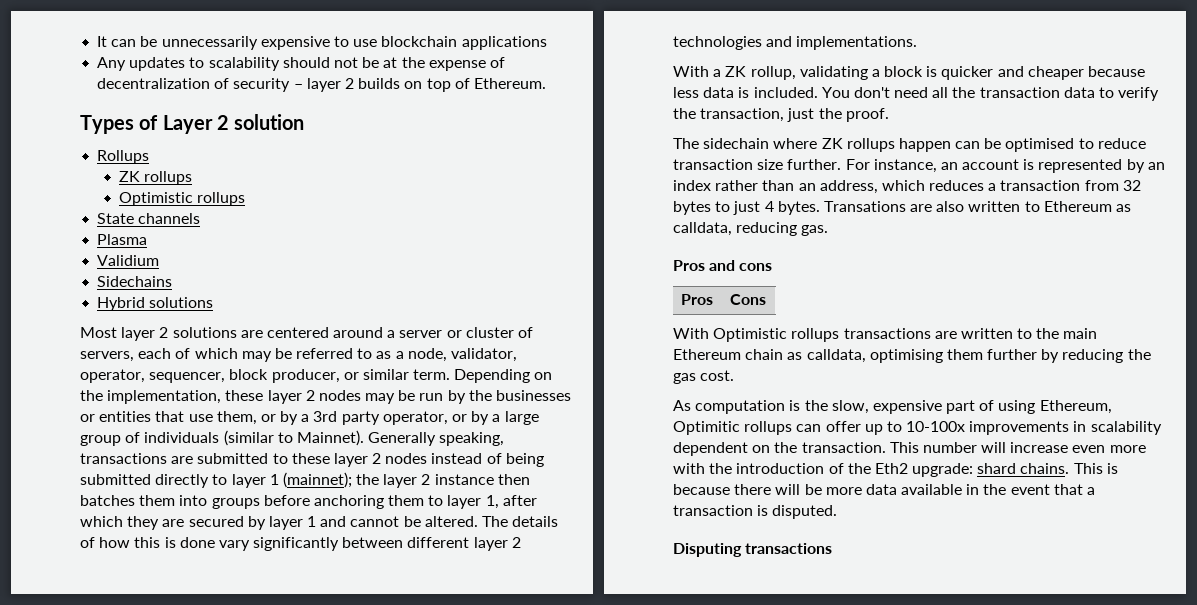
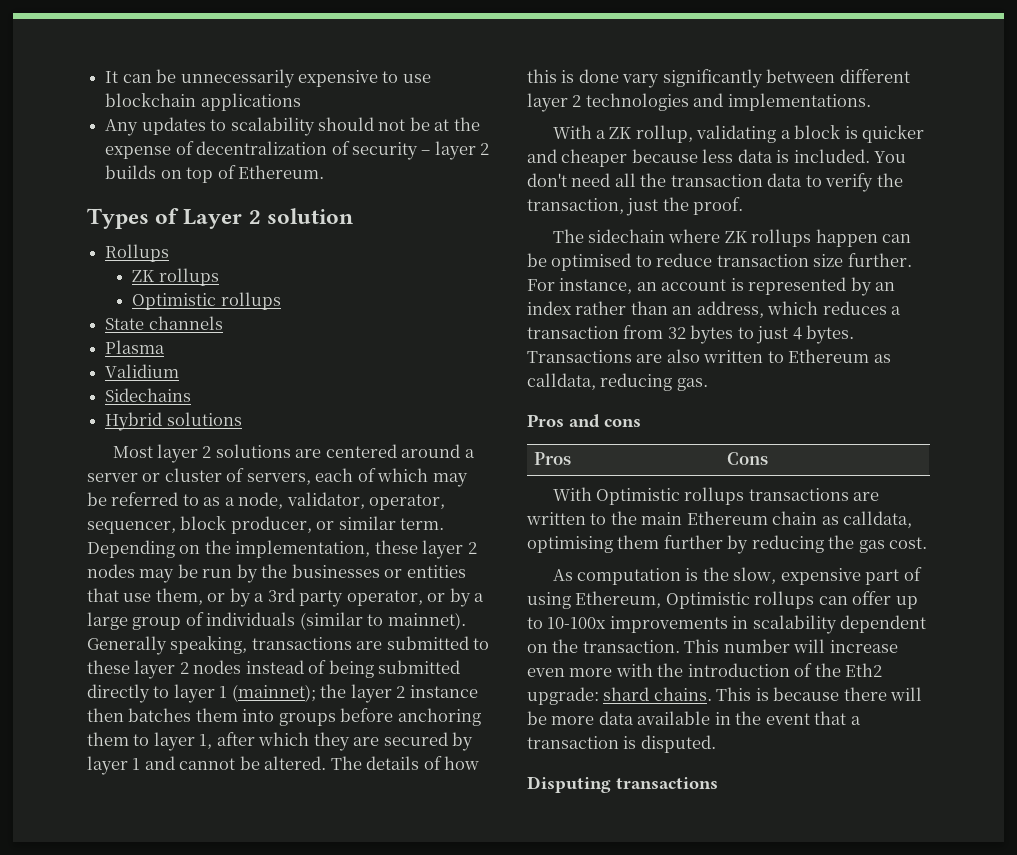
- Depending on the implementation, these layer 2 nodes may be run by the businesses or entities that use them, or by a 3rd party operator, or by a large group of individuals (similar to Mainnet).
+ Depending on the implementation, these layer 2 nodes may be run by the businesses or entities that use them, or by a 3rd party operator, or by a large group of individuals (similar to mainnet).
- Transations are also written to Ethereum as calldata, reducing gas.
+ Transactions are also written to Ethereum as calldata, reducing gas.
- As computation is the slow, expensive part of using Ethereum, Optimitic rollups can offer up to 10-100x improvements in scalability dependent on the transaction.
+ As computation is the slow, expensive part of using Ethereum, Optimistic rollups can offer up to 10-100x improvements in scalability dependent on the transaction.

